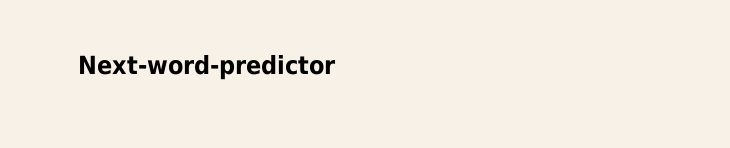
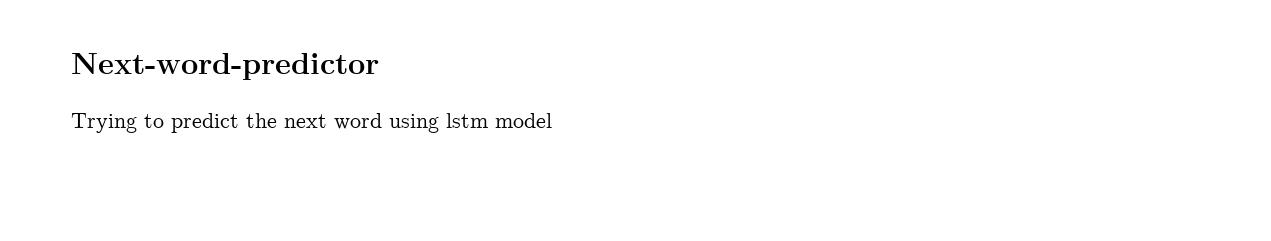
+ Trying to predict the next word using lstm model

